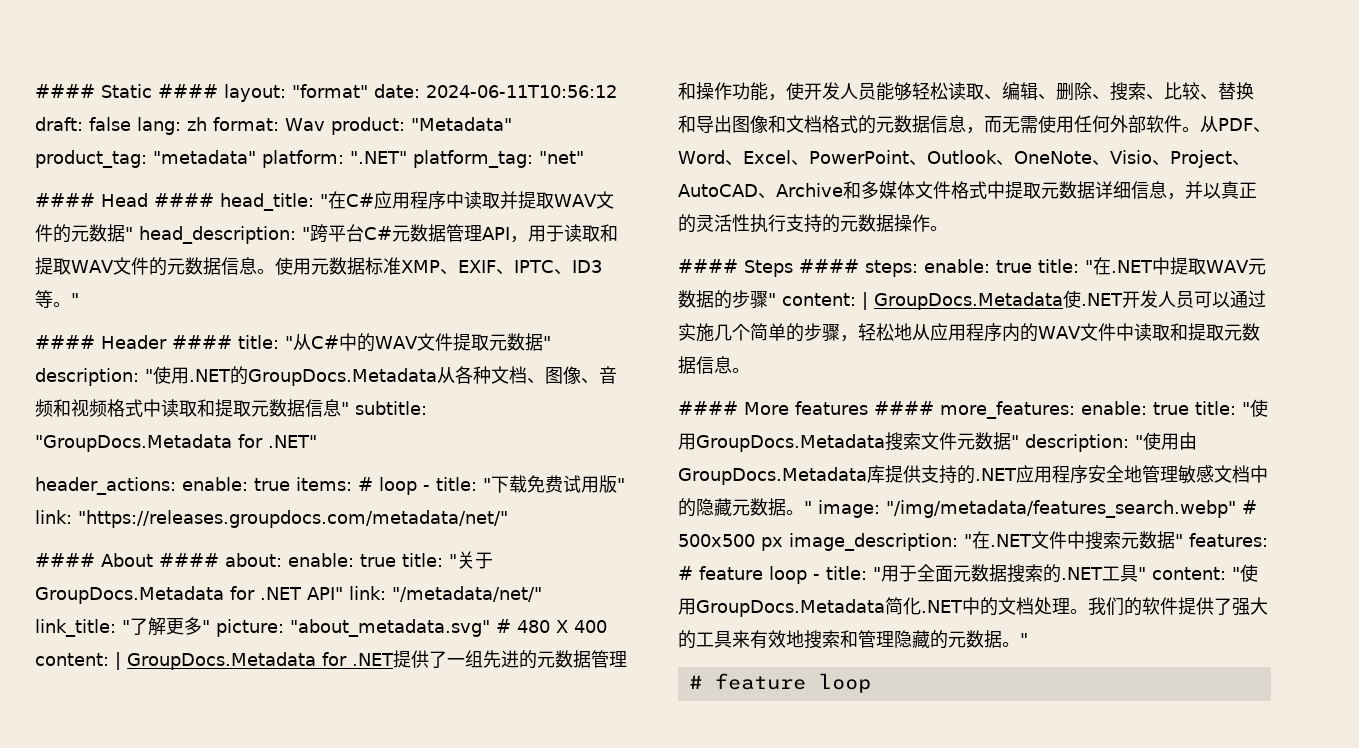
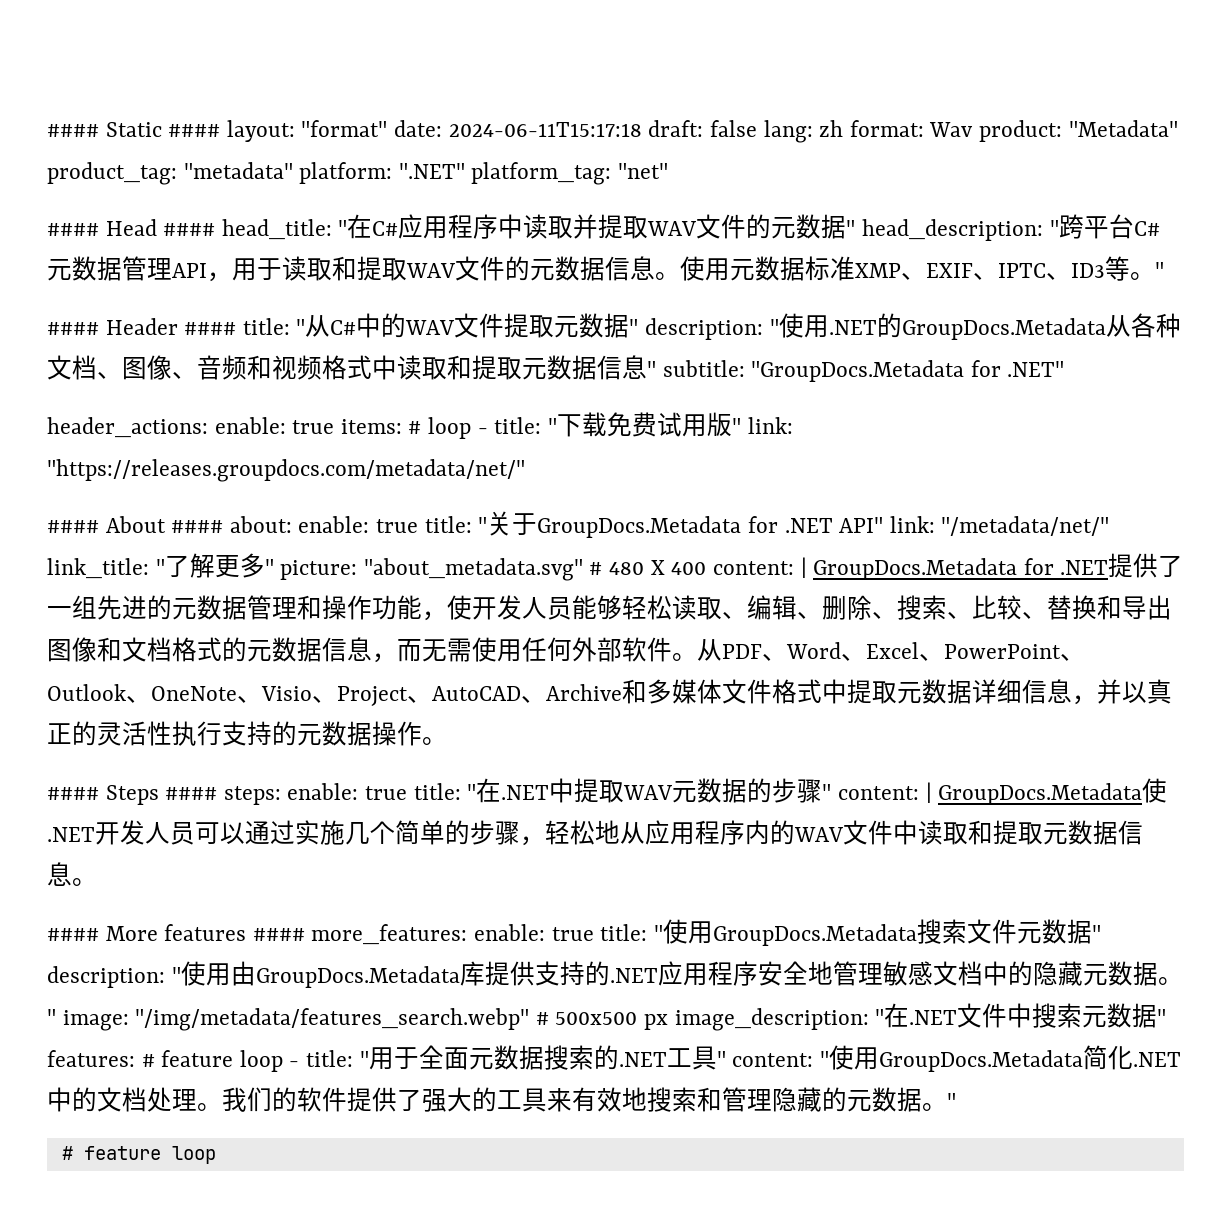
- #### Static #### layout: "format" date: 2024-06-11T10:56:12 draft: false lang: zh format: Wav product: "Metadata" product_tag: "metadata" platform: ".NET" platform_tag: "net"
+ #### Static #### layout: "format" date: 2024-06-11T15:17:18 draft: false lang: zh format: Wav product: "Metadata" product_tag: "metadata" platform: ".NET" platform_tag: "net"

